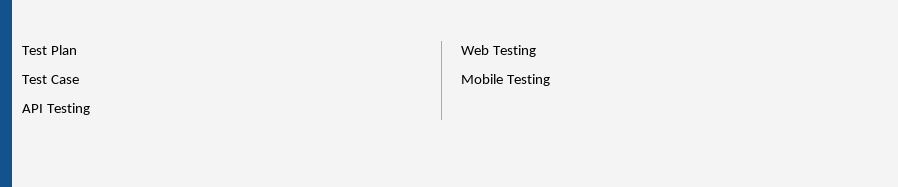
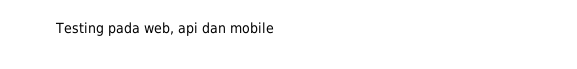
- Test Plan
- Test Case
- API Testing
- Web Testing
- Mobile Testing
+ Testing pada web, api dan mobile

